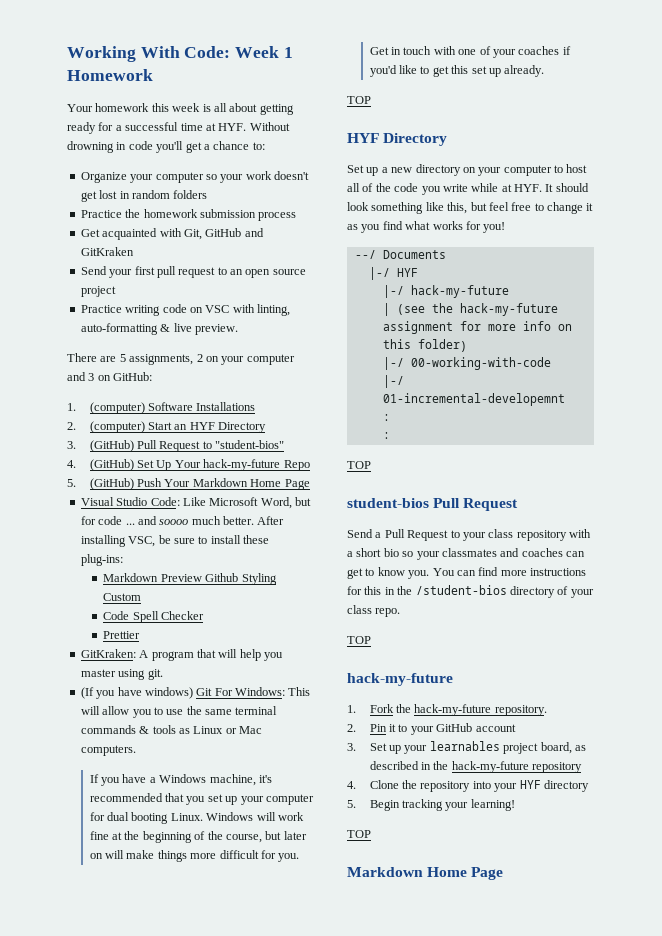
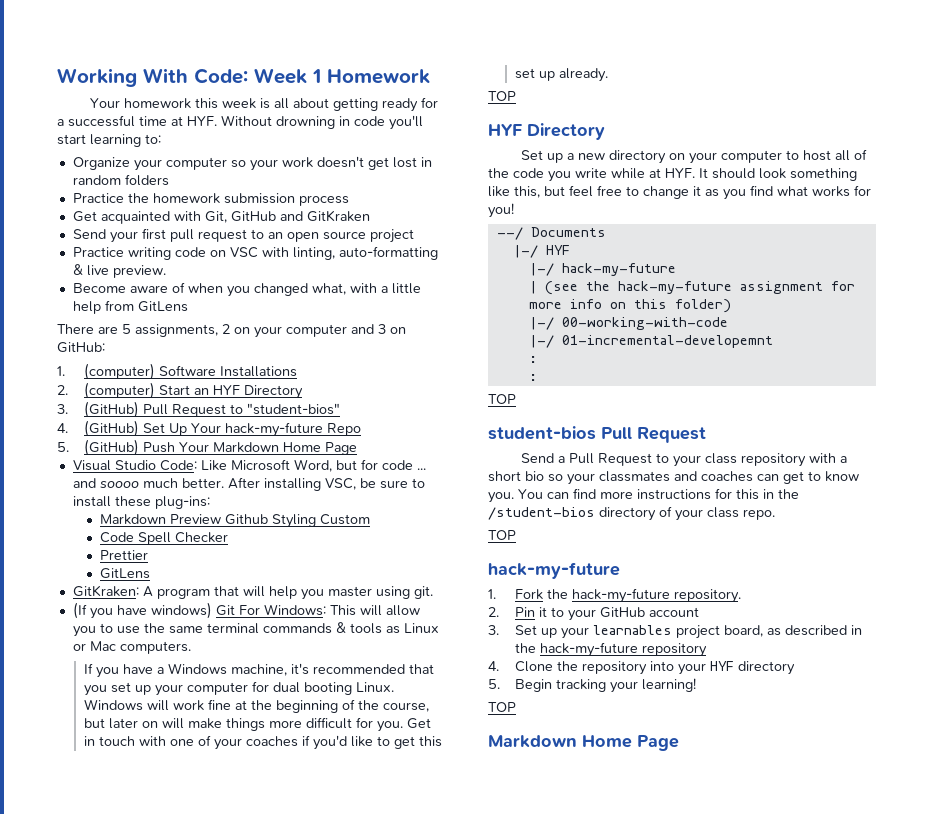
- Your homework this week is all about getting ready for a successful time at HYF. Without drowning in code you'll get a chance to:
+ Your homework this week is all about getting ready for a successful time at HYF. Without drowning in code you'll start learning to:
+ Become aware of when you changed what, with a little help from GitLens
  Prettier
+ GitLens

